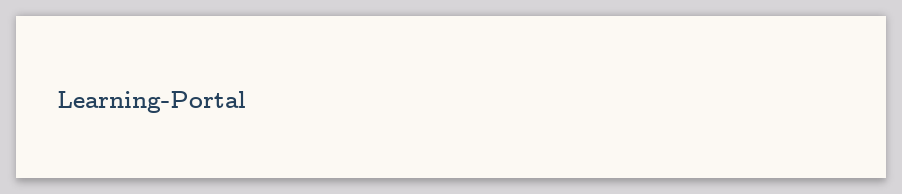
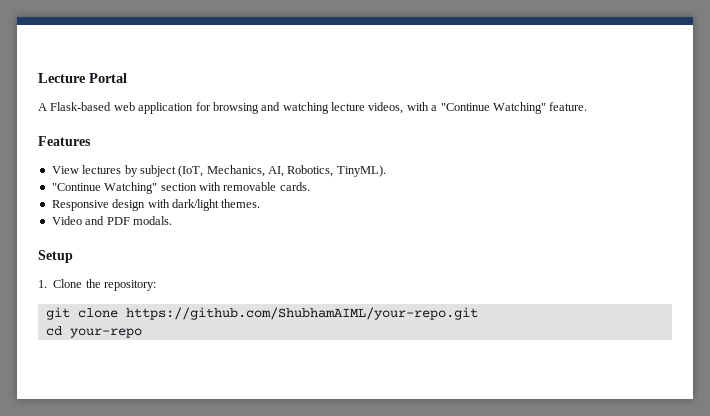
- Learning-Portal
+ Lecture Portal
+ A Flask-based web application for browsing and watching lecture videos, with a "Continue Watching" feature.
+ Features
+ View lectures by subject (IoT, Mechanics, AI, Robotics, TinyML).
+ "Continue Watching" section with removable cards.
+ Responsive design with dark/light themes.
+ Video and PDF modals.
+ Setup
+ 1. Clone the repository:
+ git clone https://github.com/ShubhamAIML/your-repo.git
+ cd your-repo

